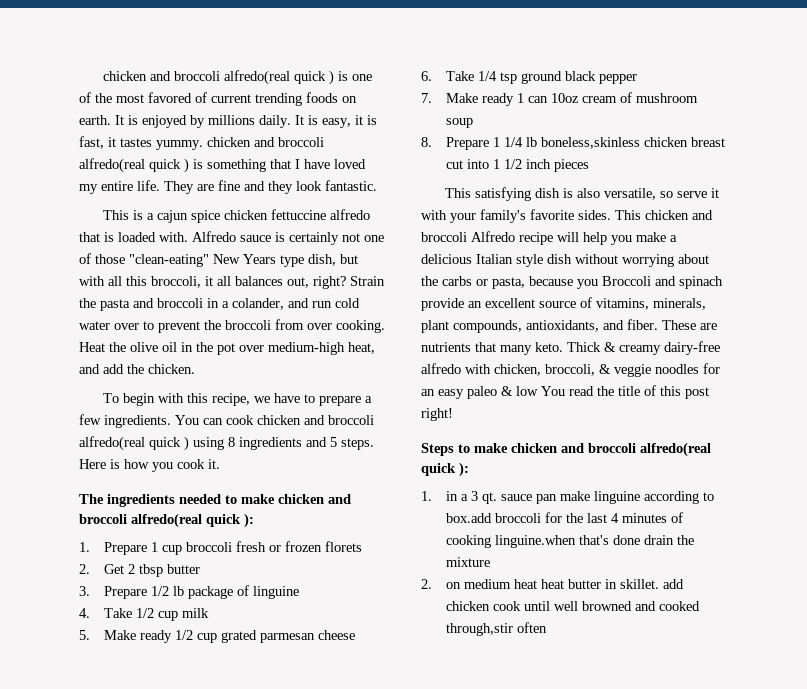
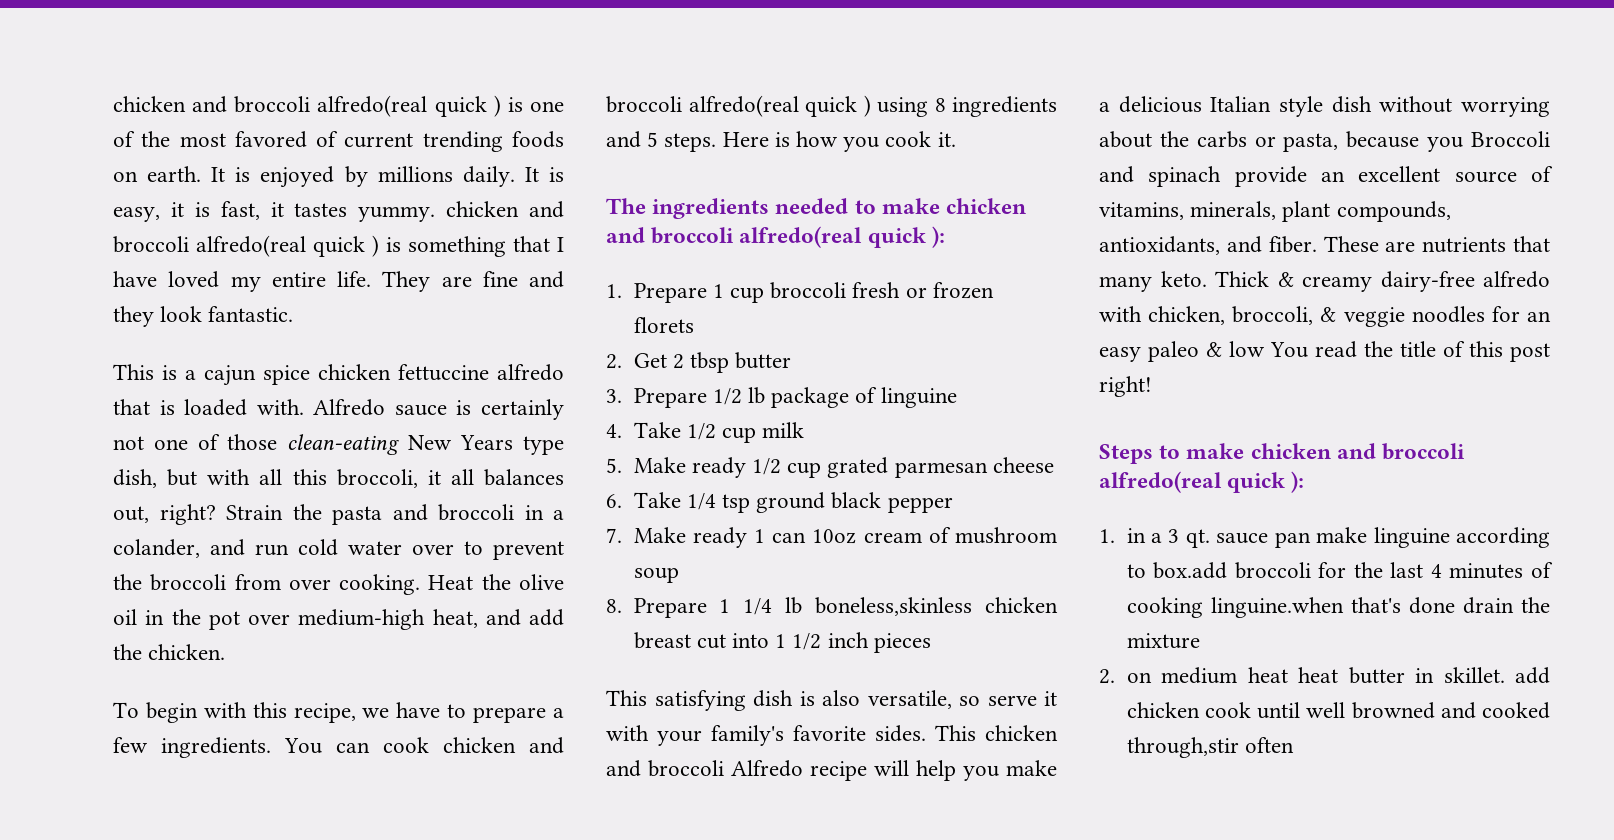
- Alfredo sauce is certainly not one of those "clean-eating" New Years type dish, but with all this broccoli, it all balances out, right?
+ Alfredo sauce is certainly not one of those clean-eating New Years type dish, but with all this broccoli, it all balances out, right?

